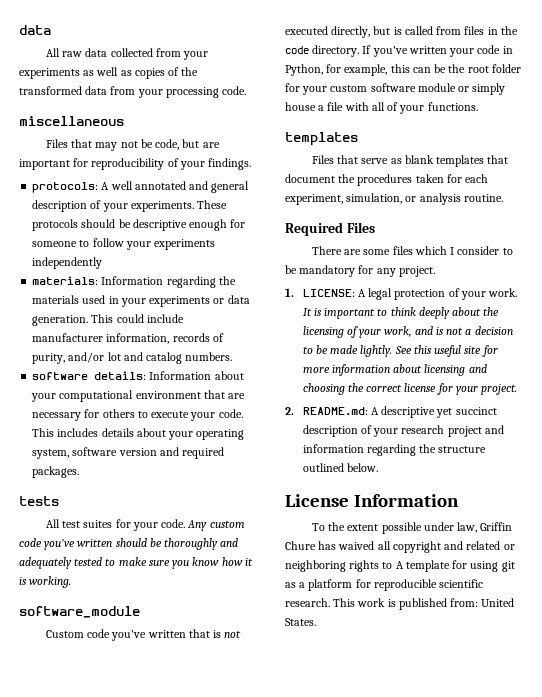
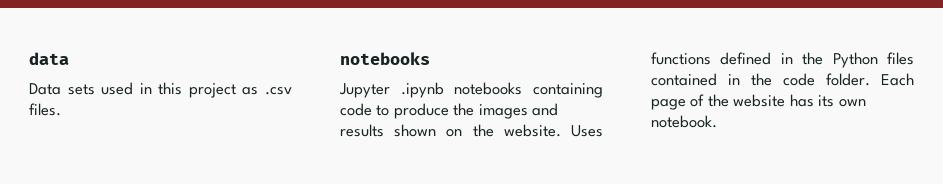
- All raw data collected from your experiments as well as copies of the transformed data from your processing code.
- miscellaneous
- Files that may not be code, but are important for reproducibility of your findings.
- protocols: A well annotated and general description of your experiments. These protocols should be descriptive enough for someone to follow your experiments independently
- materials: Information regarding the materials used in your experiments or data generation. This could include manufacturer information, records of purity, and/or lot and catalog numbers.
- software details: Information about your computational environment that are necessary for others to execute your code. This includes details about your operating system, software version and required packages.
- tests
- All test suites for your code. Any custom code you've written should be thoroughly and adequately tested to make sure you know how it is working.
- software_module
- Custom code you've written that is not executed directly, but is called from files in the code directory. If you've written your code in Python, for example, this can be the root folder for your custom software module or simply house a file with all of your functions.
- templates
- Files that serve as blank templates that document the procedures taken for each experiment, simulation, or analysis routine.
- Required Files
- There are some files which I consider to be mandatory for any project.
- 1. LICENSE: A legal protection of your work. It is important to think deeply about the licensing of your work, and is not a decision to be made lightly. See this useful site for more information about licensing and choosing the correct license for your project.
- 2. README.md: A descriptive yet succinct description of your research project and information regarding the structure outlined below.
- License Information
- To the extent possible under law, Griffin Chure has waived all copyright and related or neighboring rights to A template for using git as a platform for reproducible scientific research. This work is published from: United States.
+ Data sets used in this project as .csv files.
+ notebooks
+ Jupyter .ipynb notebooks containing code to produce the images and results shown on the website. Uses functions defined in the Python files contained in the code folder. Each page of the website has its own notebook.

